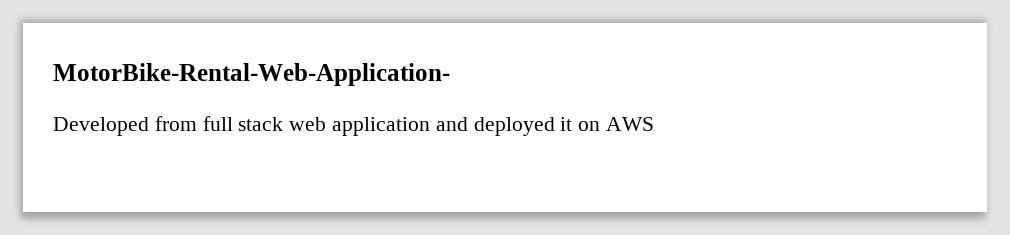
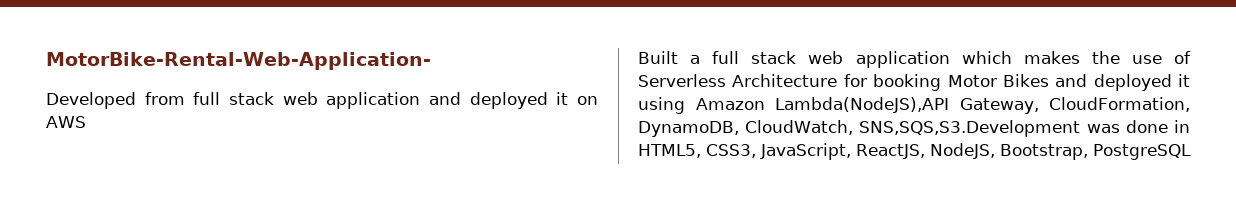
+ Built a full stack web application which makes the use of Serverless Architecture for booking Motor Bikes and deployed it using Amazon Lambda(NodeJS),API Gateway, CloudFormation, DynamoDB, CloudWatch, SNS,SQS,S3.Development was done in HTML5, CSS3, JavaScript, ReactJS, NodeJS, Bootstrap, PostgreSQL

